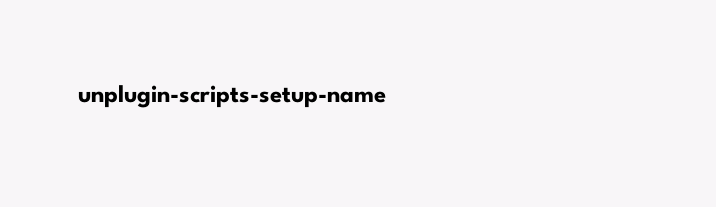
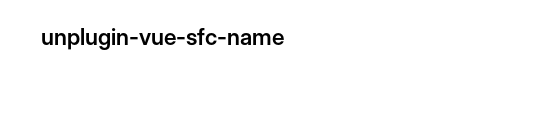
- unplugin-scripts-setup-name
+ unplugin-vue-sfc-name

